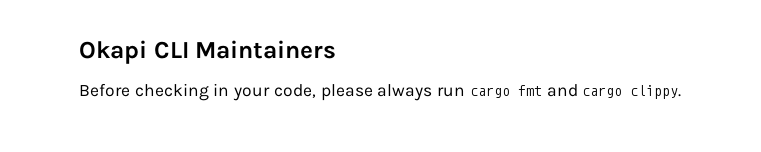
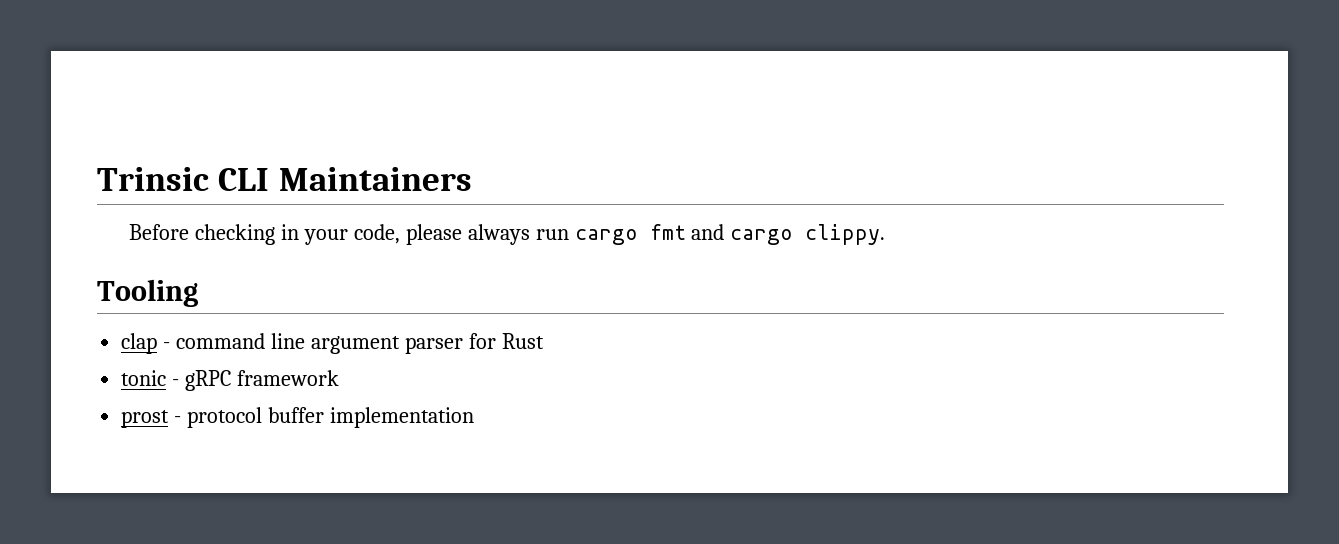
- Okapi CLI Maintainers
+ Trinsic CLI Maintainers
+ Tooling
+ clap - command line argument parser for Rust
+ tonic - gRPC framework
+ prost - protocol buffer implementation

